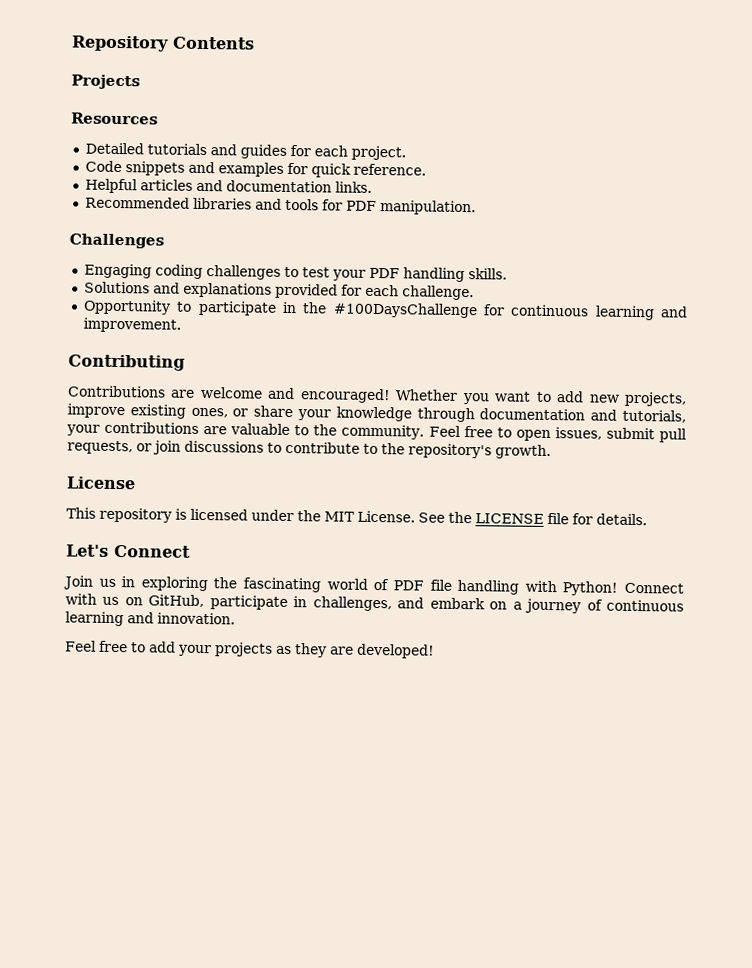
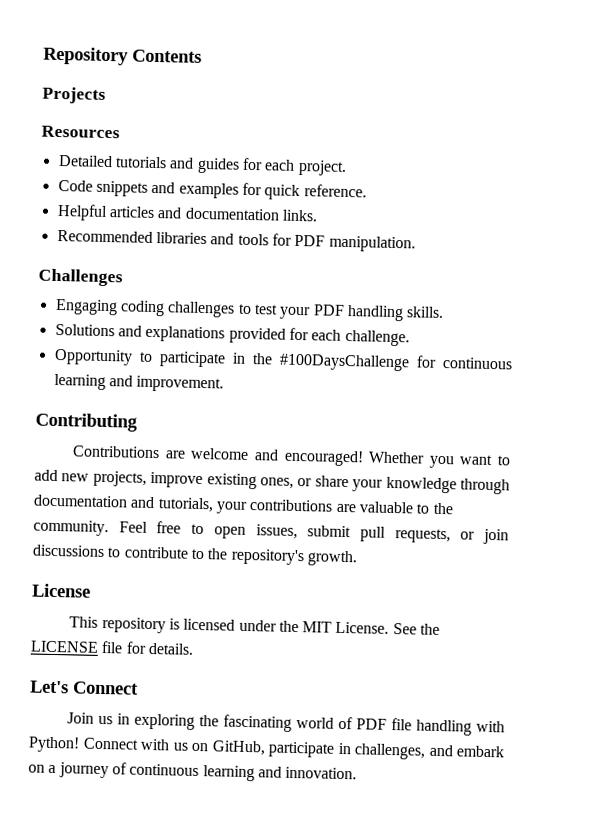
- Feel free to add your projects as they are developed!

